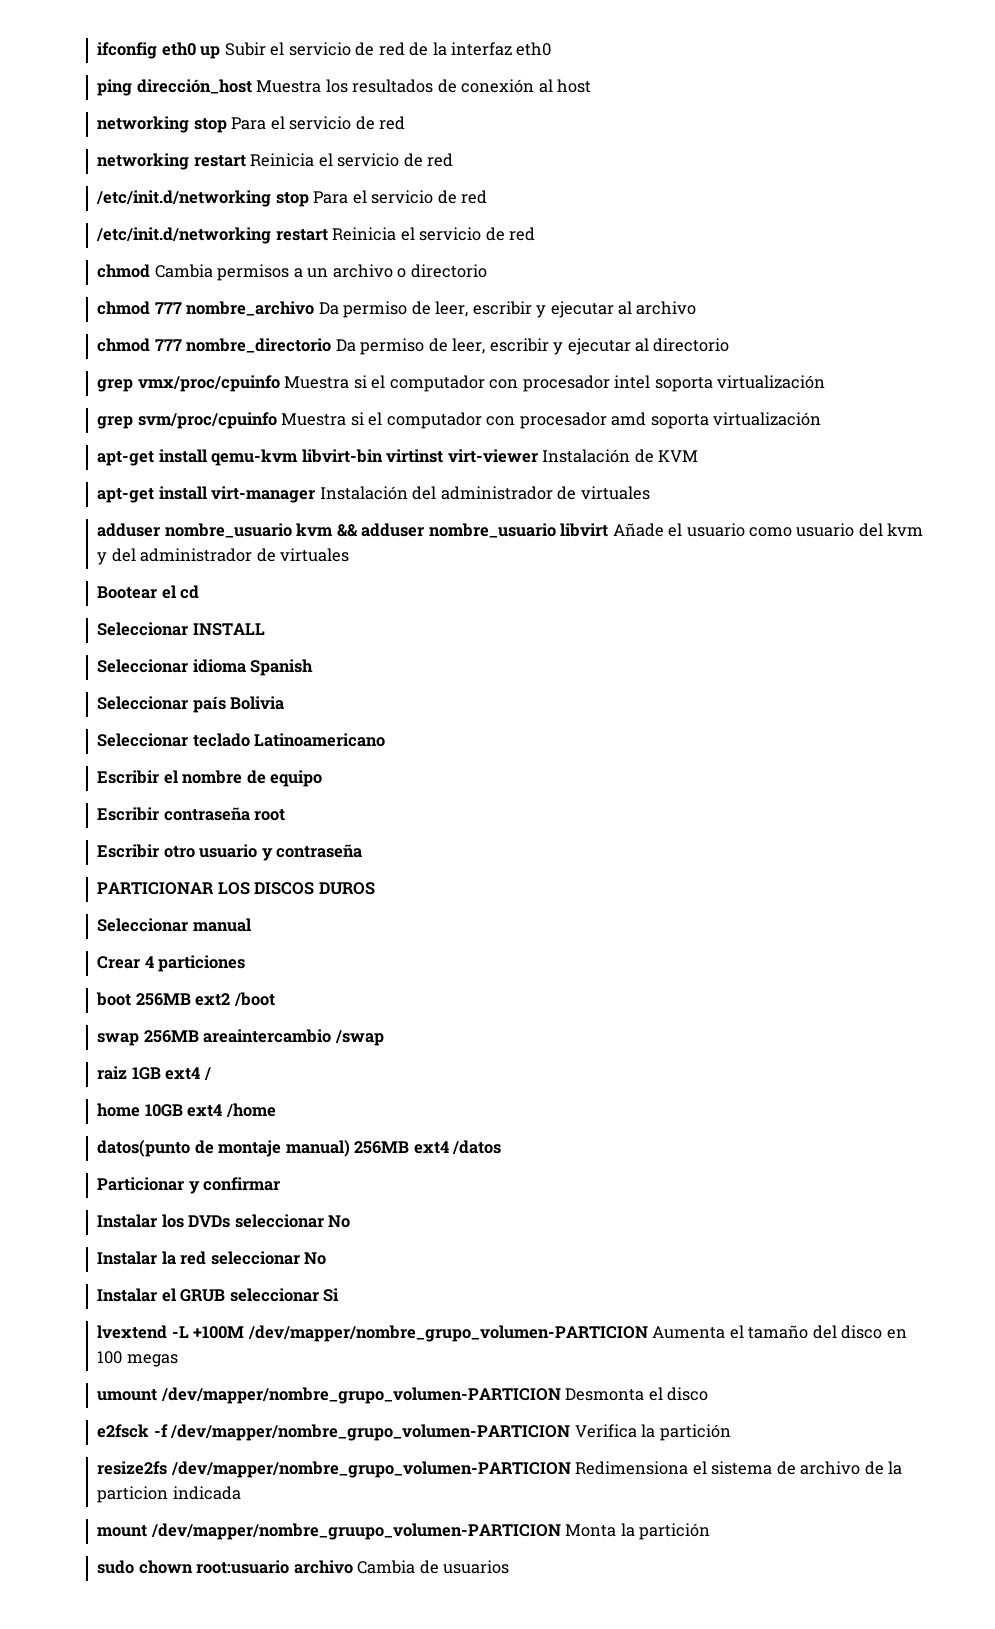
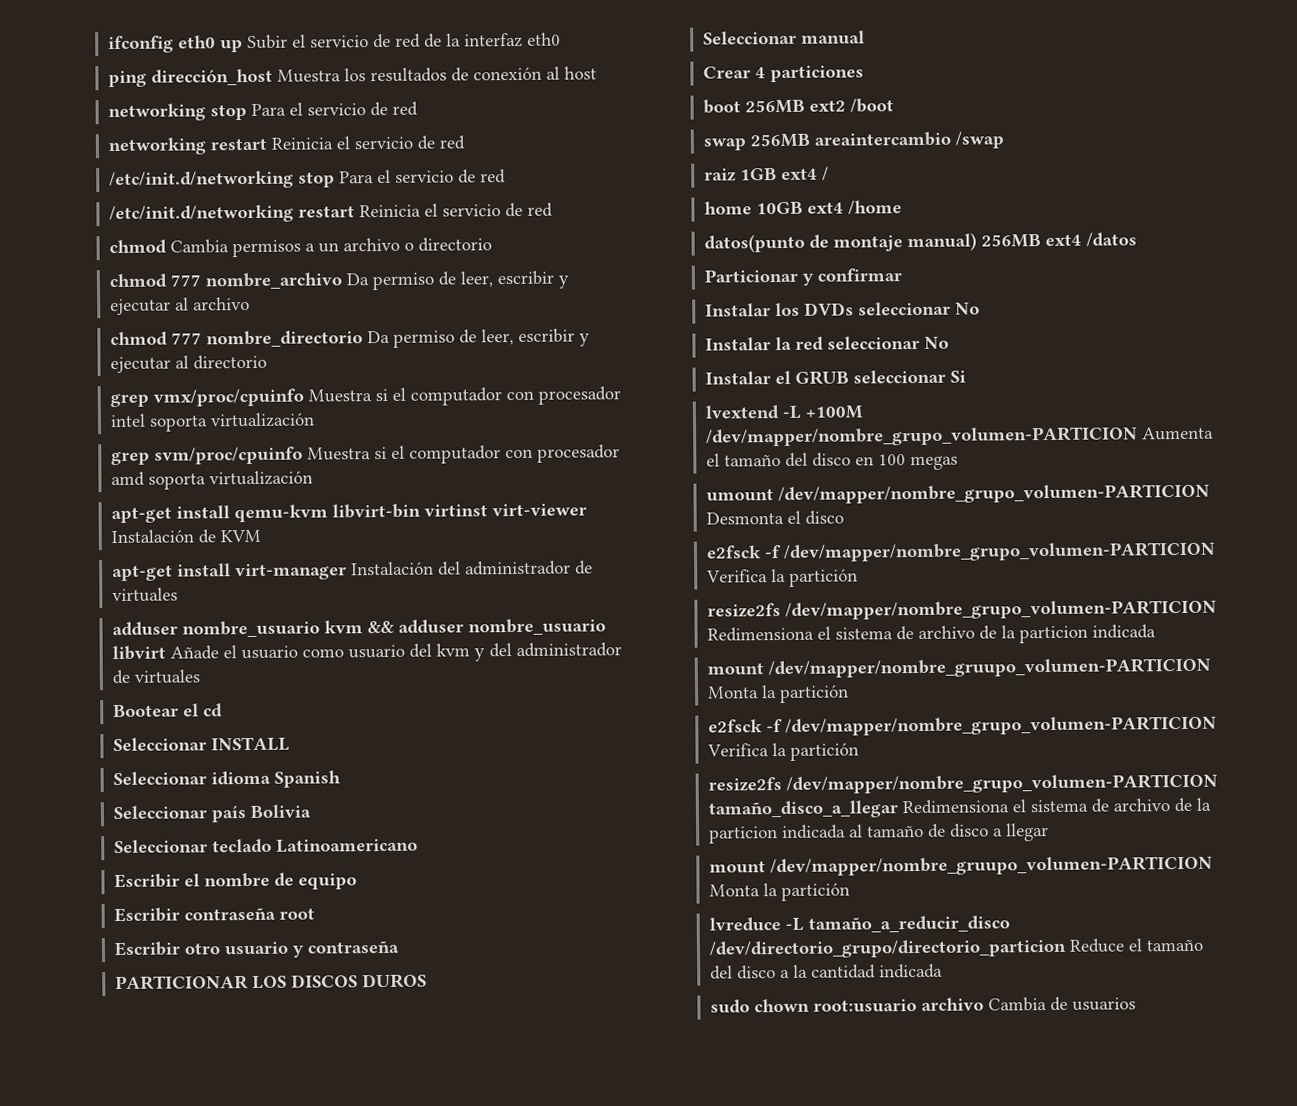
  resize2fs /dev/mapper/nombre_grupo_volumen-PARTICION Redimensiona el sistema de archivo de la particion indicada
  mount /dev/mapper/nombre_gruupo_volumen-PARTICION Monta la partición
+ e2fsck -f /dev/mapper/nombre_grupo_volumen-PARTICION Verifica la partición
+ resize2fs /dev/mapper/nombre_grupo_volumen-PARTICION tamaño_disco_a_llegar Redimensiona el sistema de archivo de la particion indicada al tamaño de disco a llegar
+ mount /dev/mapper/nombre_gruupo_volumen-PARTICION Monta la partición
+ lvreduce -L tamaño_a_reducir_disco /dev/directorio_grupo/directorio_particion Reduce el tamaño del disco a la cantidad indicada

